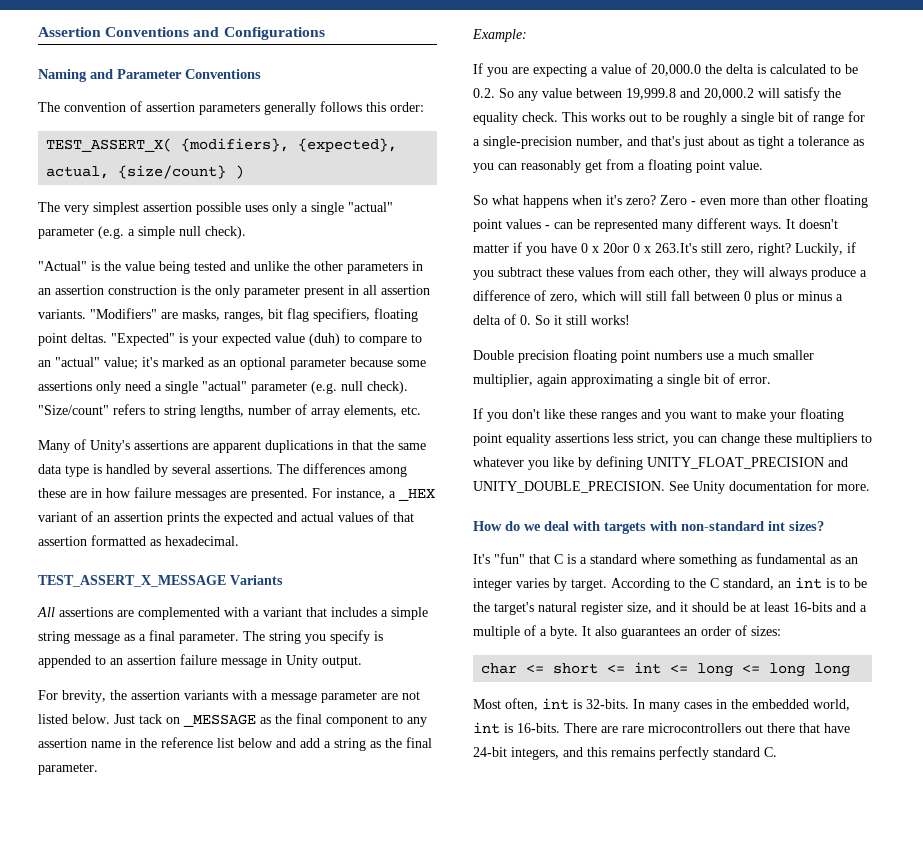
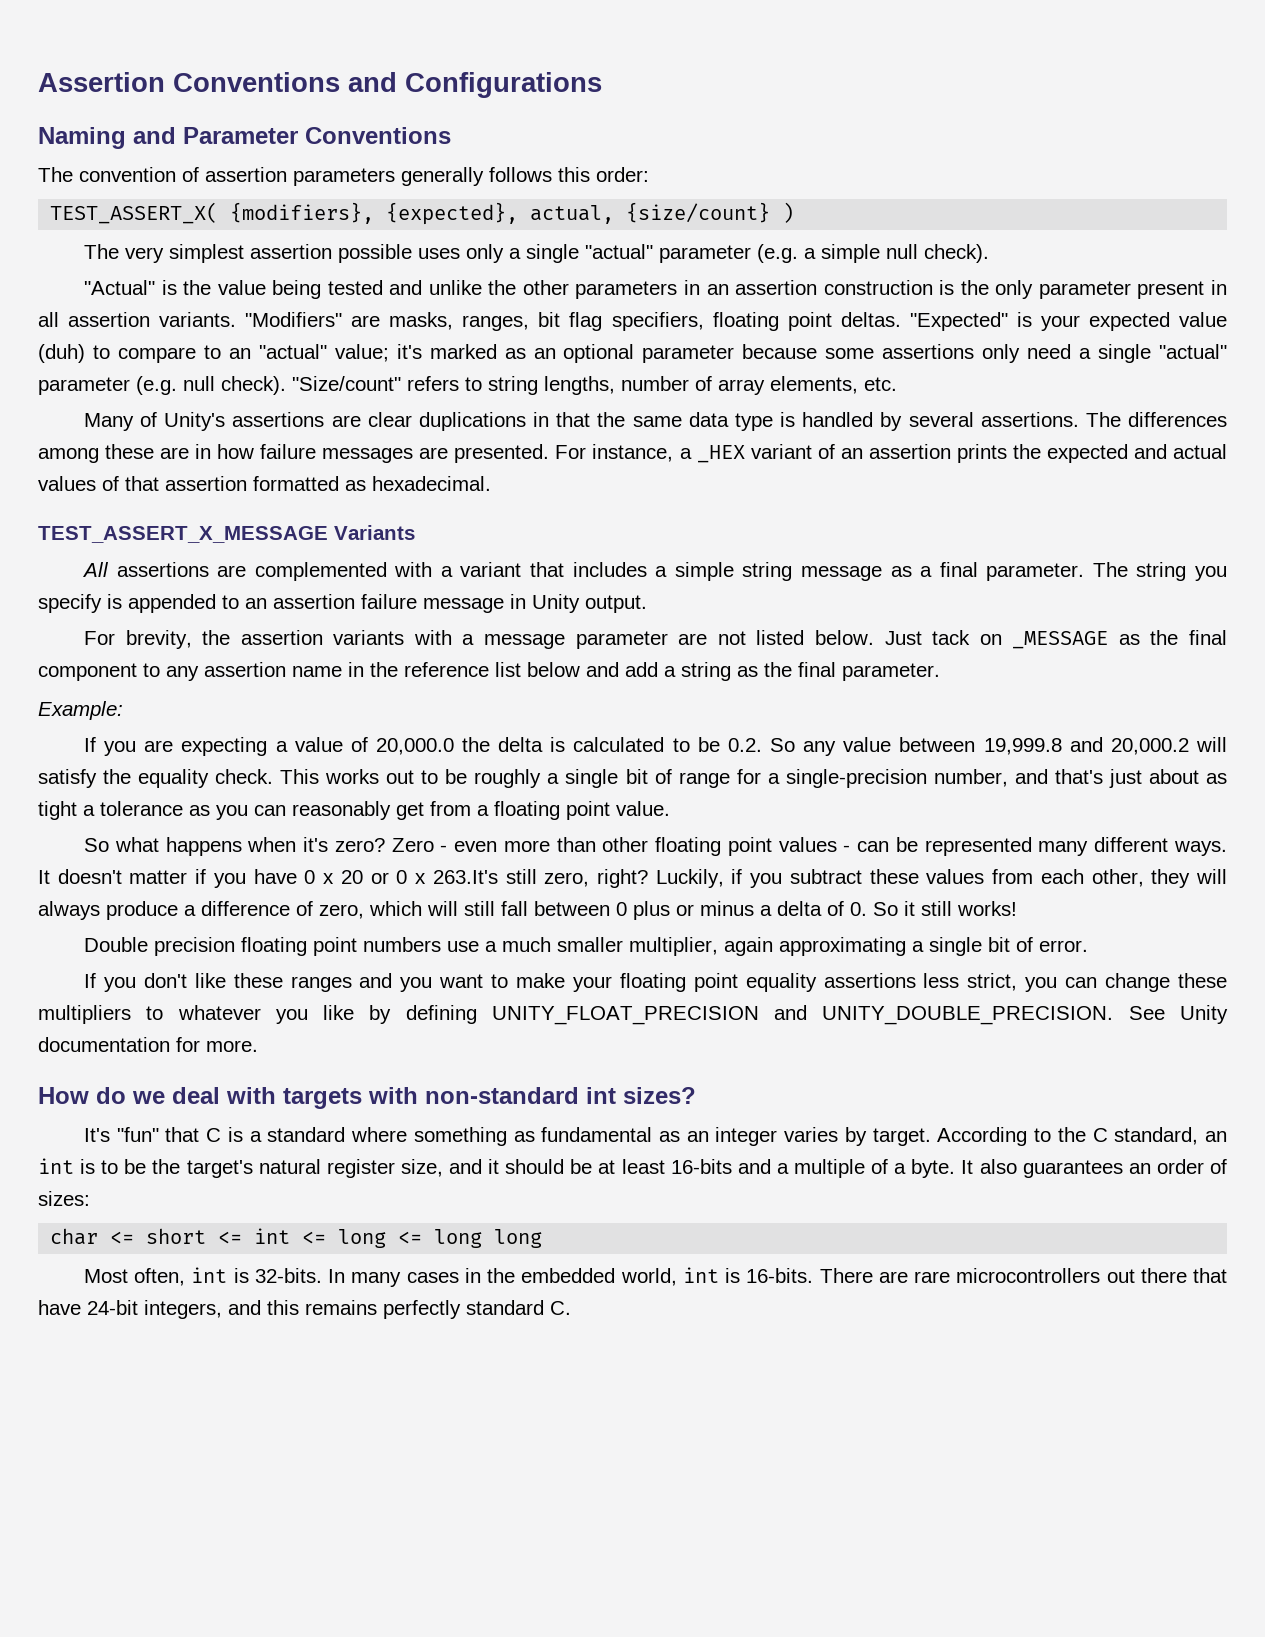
- Many of Unity's assertions are apparent duplications in that the same data type is handled by several assertions.
+ Many of Unity's assertions are clear duplications in that the same data type is handled by several assertions.
- It doesn't matter if you have 0 x 20or 0 x 263.It's still zero, right?
+ It doesn't matter if you have 0 x 20 or 0 x 263.It's still zero, right?

